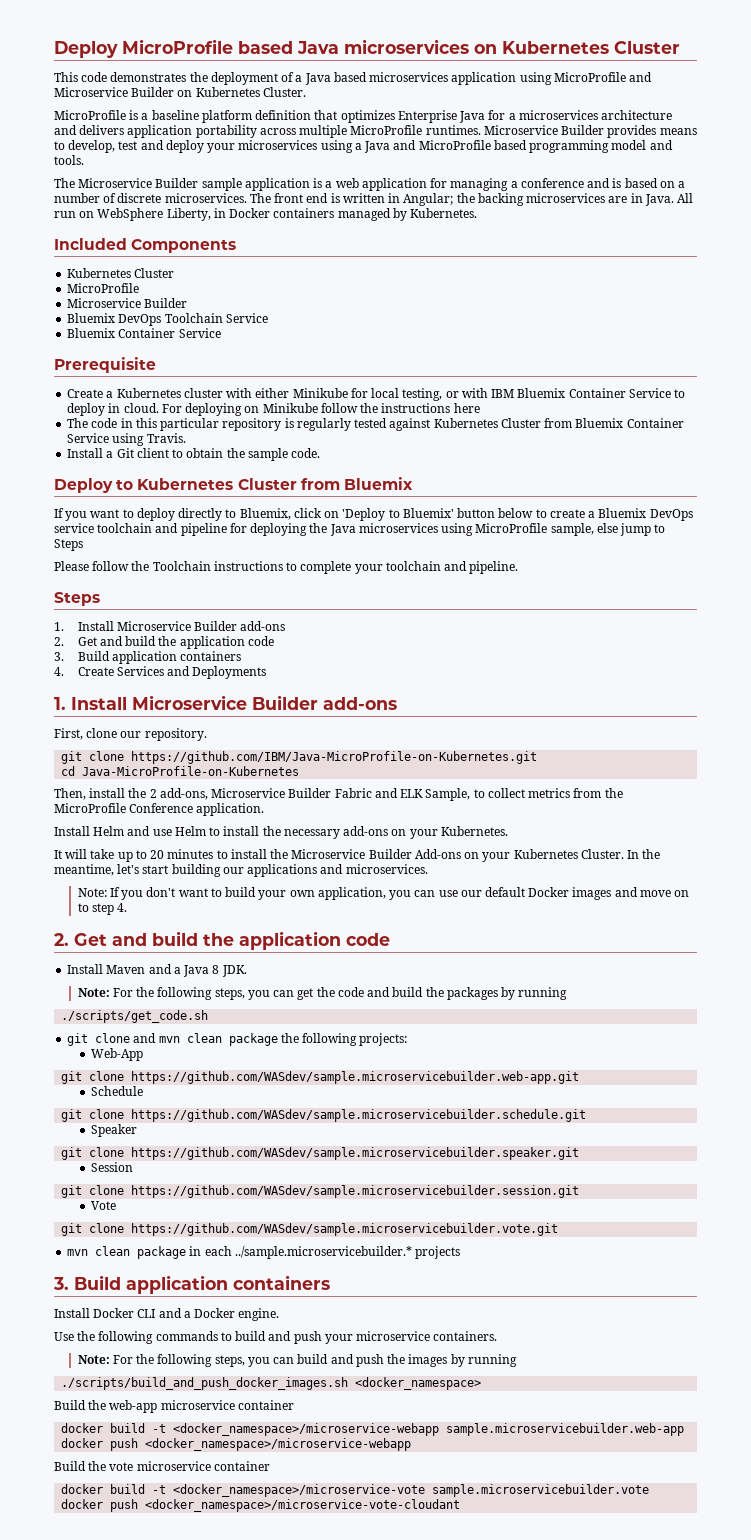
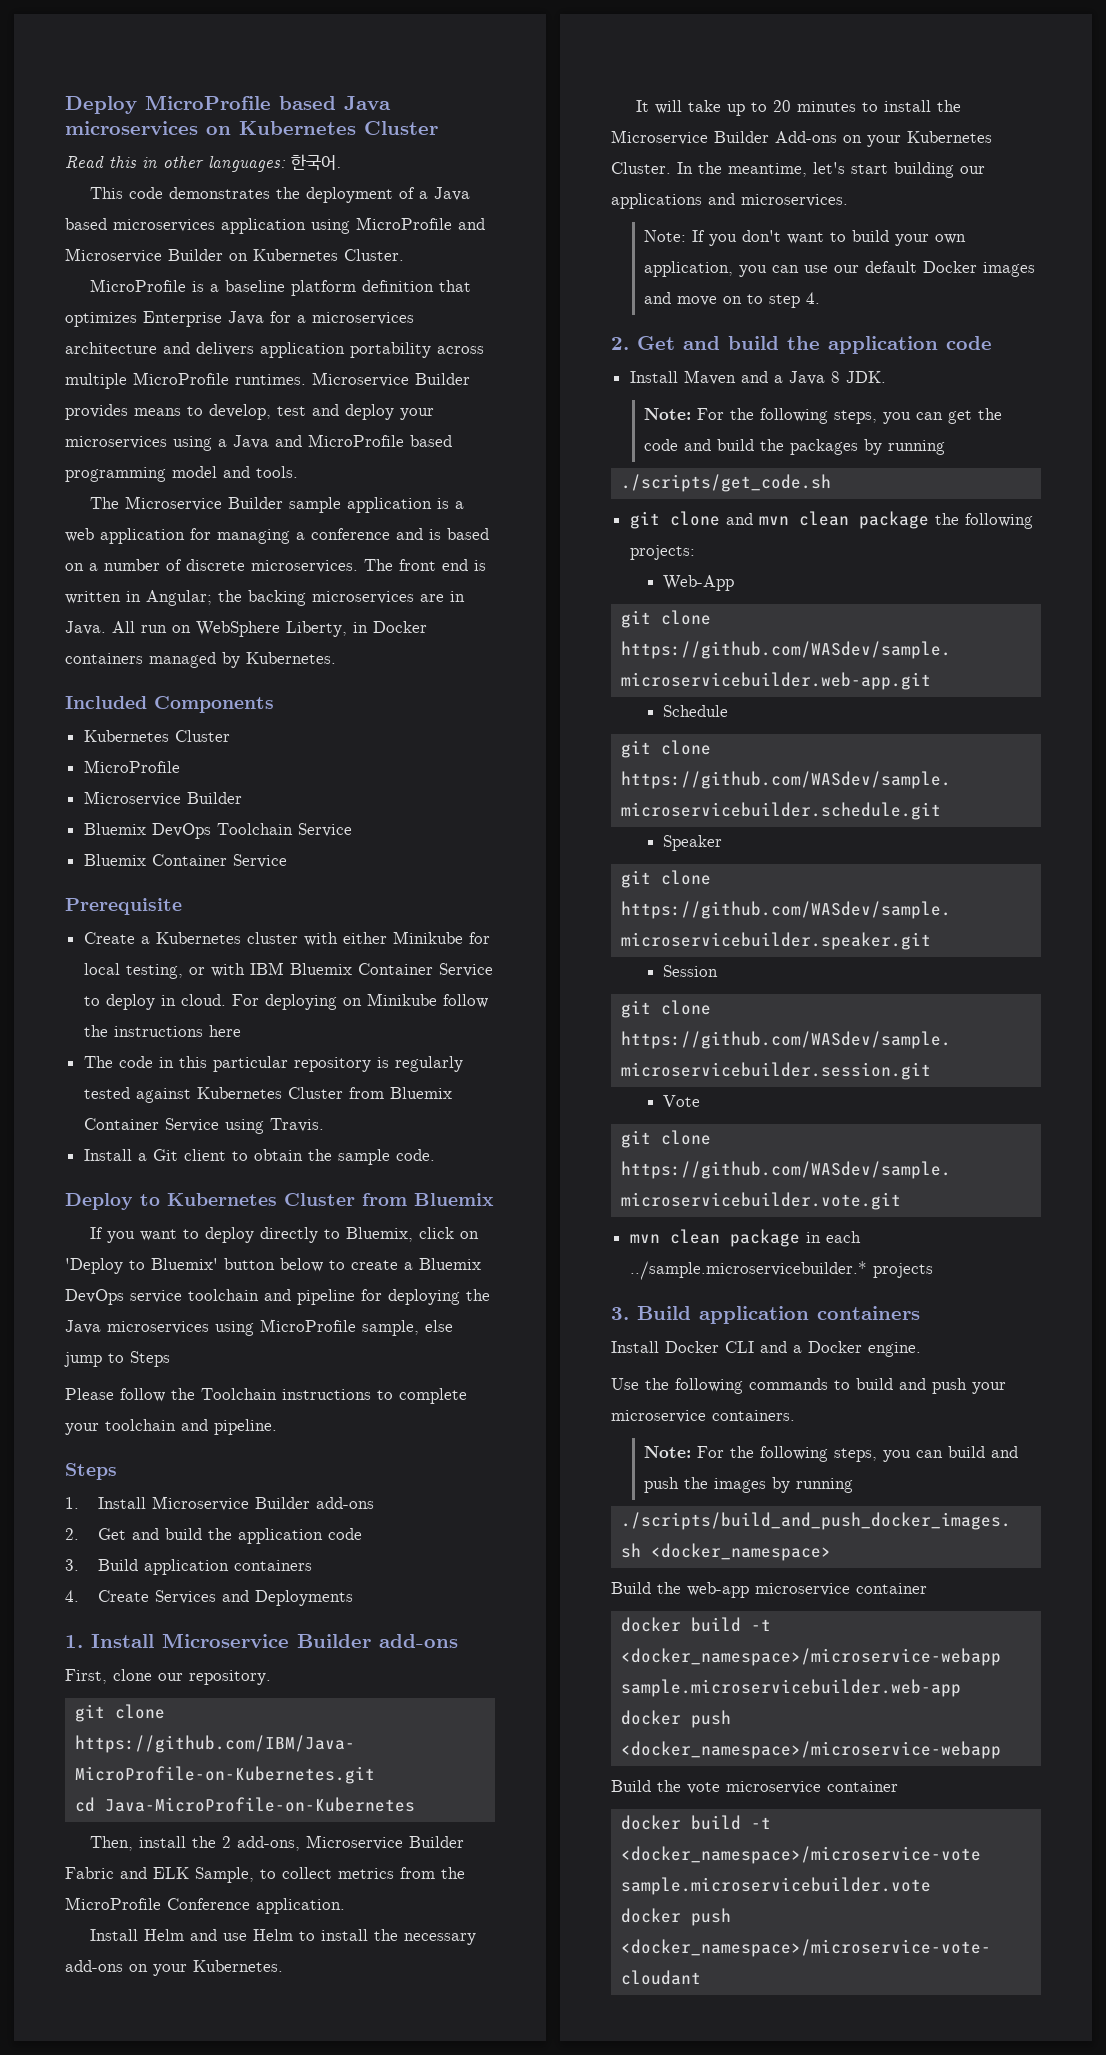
+ Read this in other languages: 한국어.

